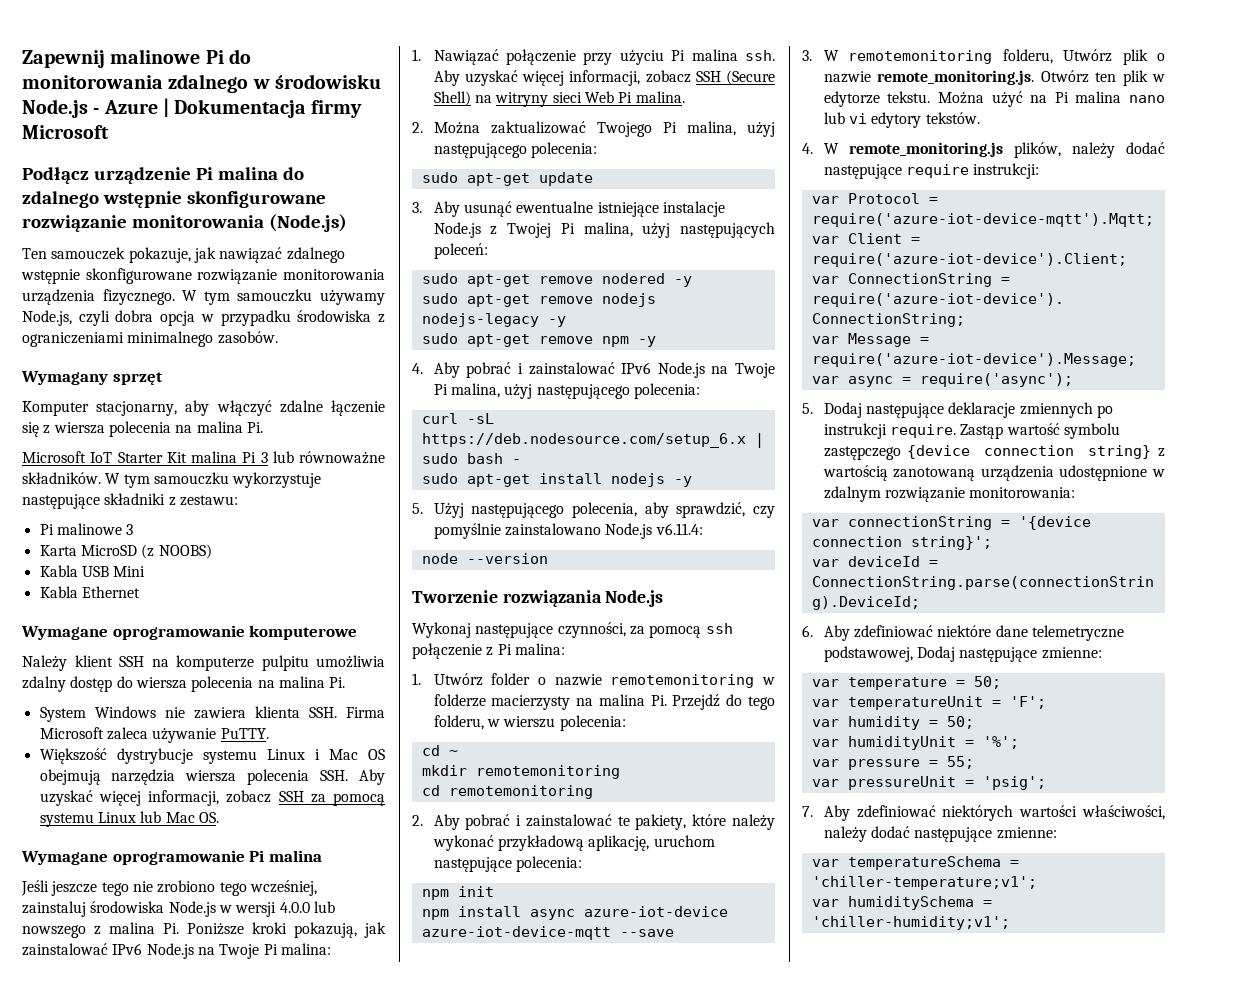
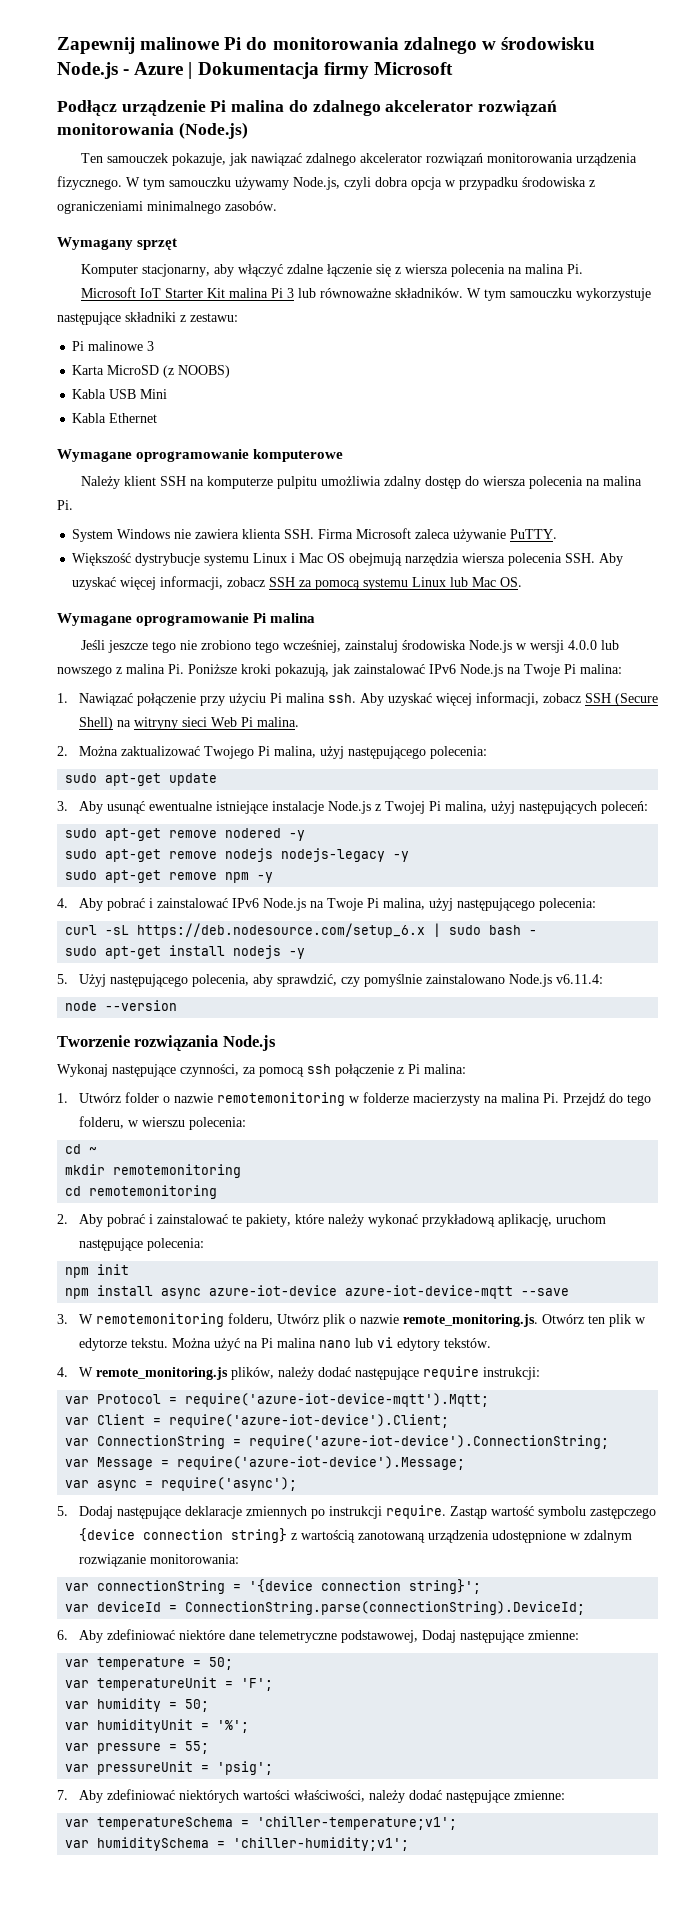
- Podłącz urządzenie Pi malina do zdalnego wstępnie skonfigurowane rozwiązanie monitorowania (Node.js)
+ Podłącz urządzenie Pi malina do zdalnego akcelerator rozwiązań monitorowania (Node.js)
- Ten samouczek pokazuje, jak nawiązać zdalnego wstępnie skonfigurowane rozwiązanie monitorowania urządzenia fizycznego.
+ Ten samouczek pokazuje, jak nawiązać zdalnego akcelerator rozwiązań monitorowania urządzenia fizycznego.

